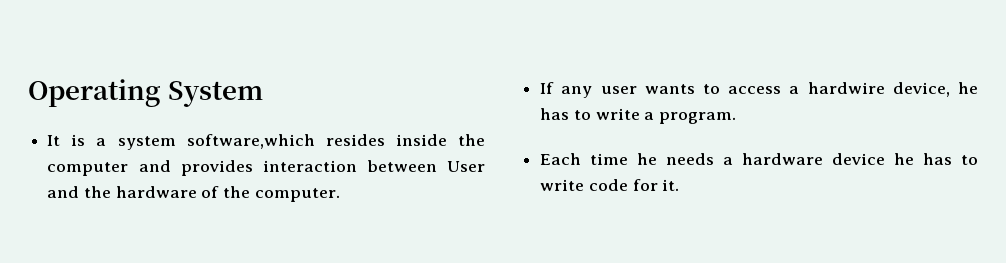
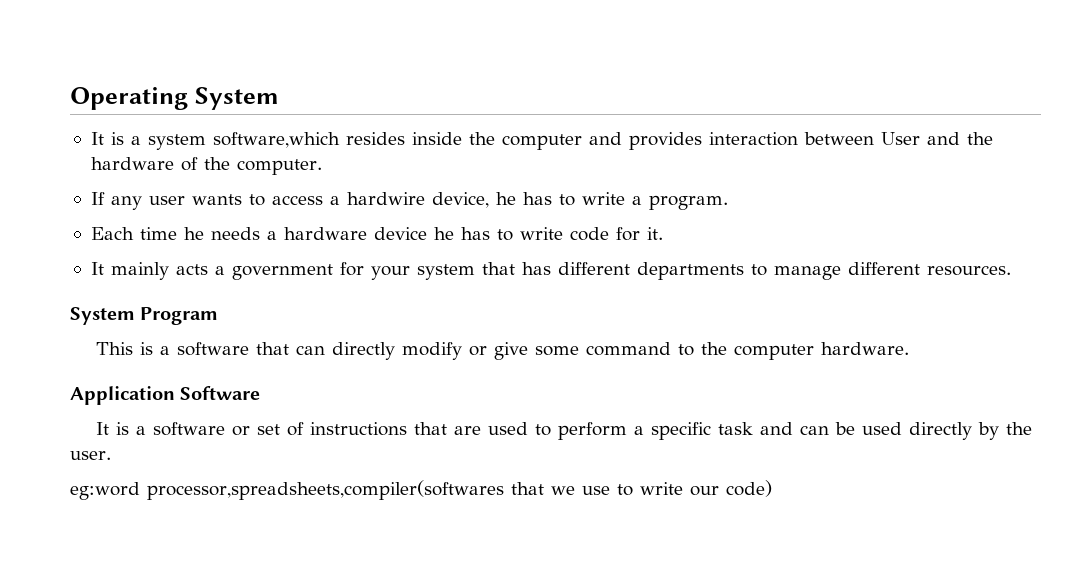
+ It mainly acts a government for your system that has different departments to manage different resources.
+ System Program
+ This is a software that can directly modify or give some command to the computer hardware.
+ Application Software
+ It is a software or set of instructions that are used to perform a specific task and can be used directly by the user.
+ eg:word processor,spreadsheets,compiler(softwares that we use to write our code)

